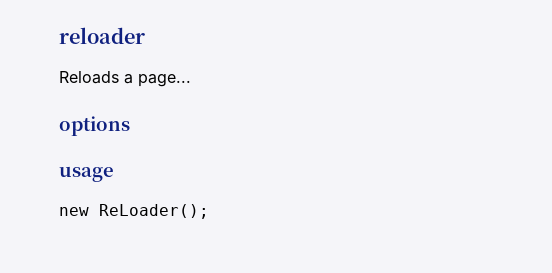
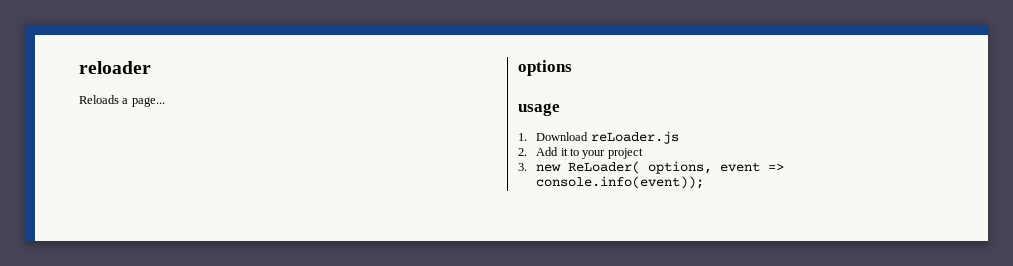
- new ReLoader();
+ 1. Download reLoader.js
+ 2. Add it to your project
+ 3. new ReLoader( options, event => console.info(event));

